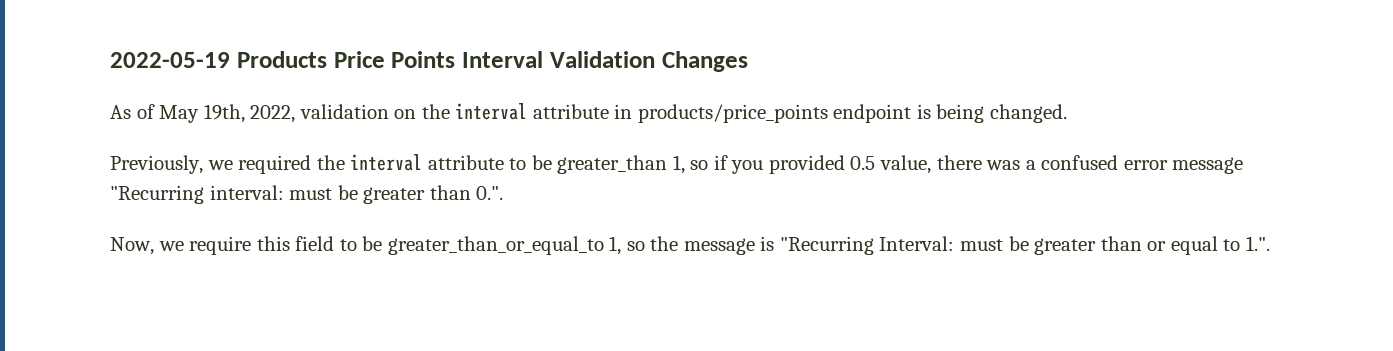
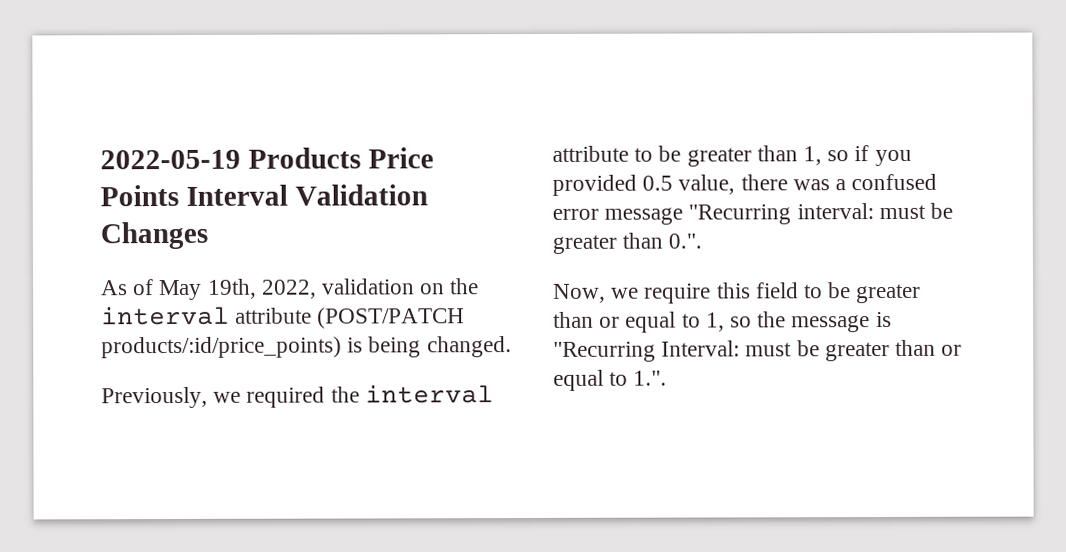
- As of May 19th, 2022, validation on the interval attribute in products/price_points endpoint is being changed.
+ As of May 19th, 2022, validation on the interval attribute (POST/PATCH products/:id/price_points) is being changed.
- Previously, we required the interval attribute to be greater_than 1, so if you provided 0.5 value, there was a confused error message "Recurring interval: must be greater than 0.".
+ Previously, we required the interval attribute to be greater than 1, so if you provided 0.5 value, there was a confused error message "Recurring interval: must be greater than 0.".
- Now, we require this field to be greater_than_or_equal_to 1, so the message is "Recurring Interval: must be greater than or equal to 1.".
+ Now, we require this field to be greater than or equal to 1, so the message is "Recurring Interval: must be greater than or equal to 1.".

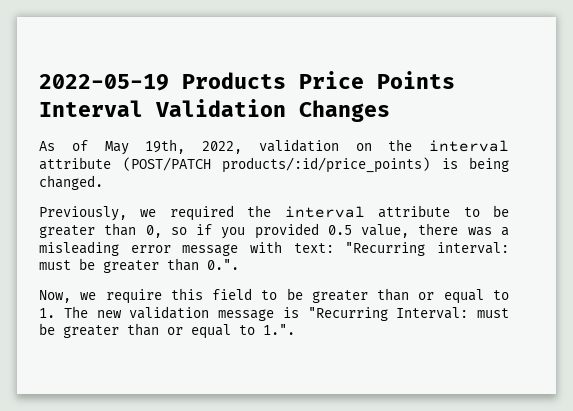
- Previously, we required the interval attribute to be greater than 1, so if you provided 0.5 value, there was a confused error message "Recurring interval: must be greater than 0.".
+ Previously, we required the interval attribute to be greater than 0, so if you provided 0.5 value, there was a misleading error message with text: "Recurring interval: must be greater than 0.".
- Now, we require this field to be greater than or equal to 1, so the message is "Recurring Interval: must be greater than or equal to 1.".
+ Now, we require this field to be greater than or equal to 1. The new validation message is "Recurring Interval: must be greater than or equal to 1.".

